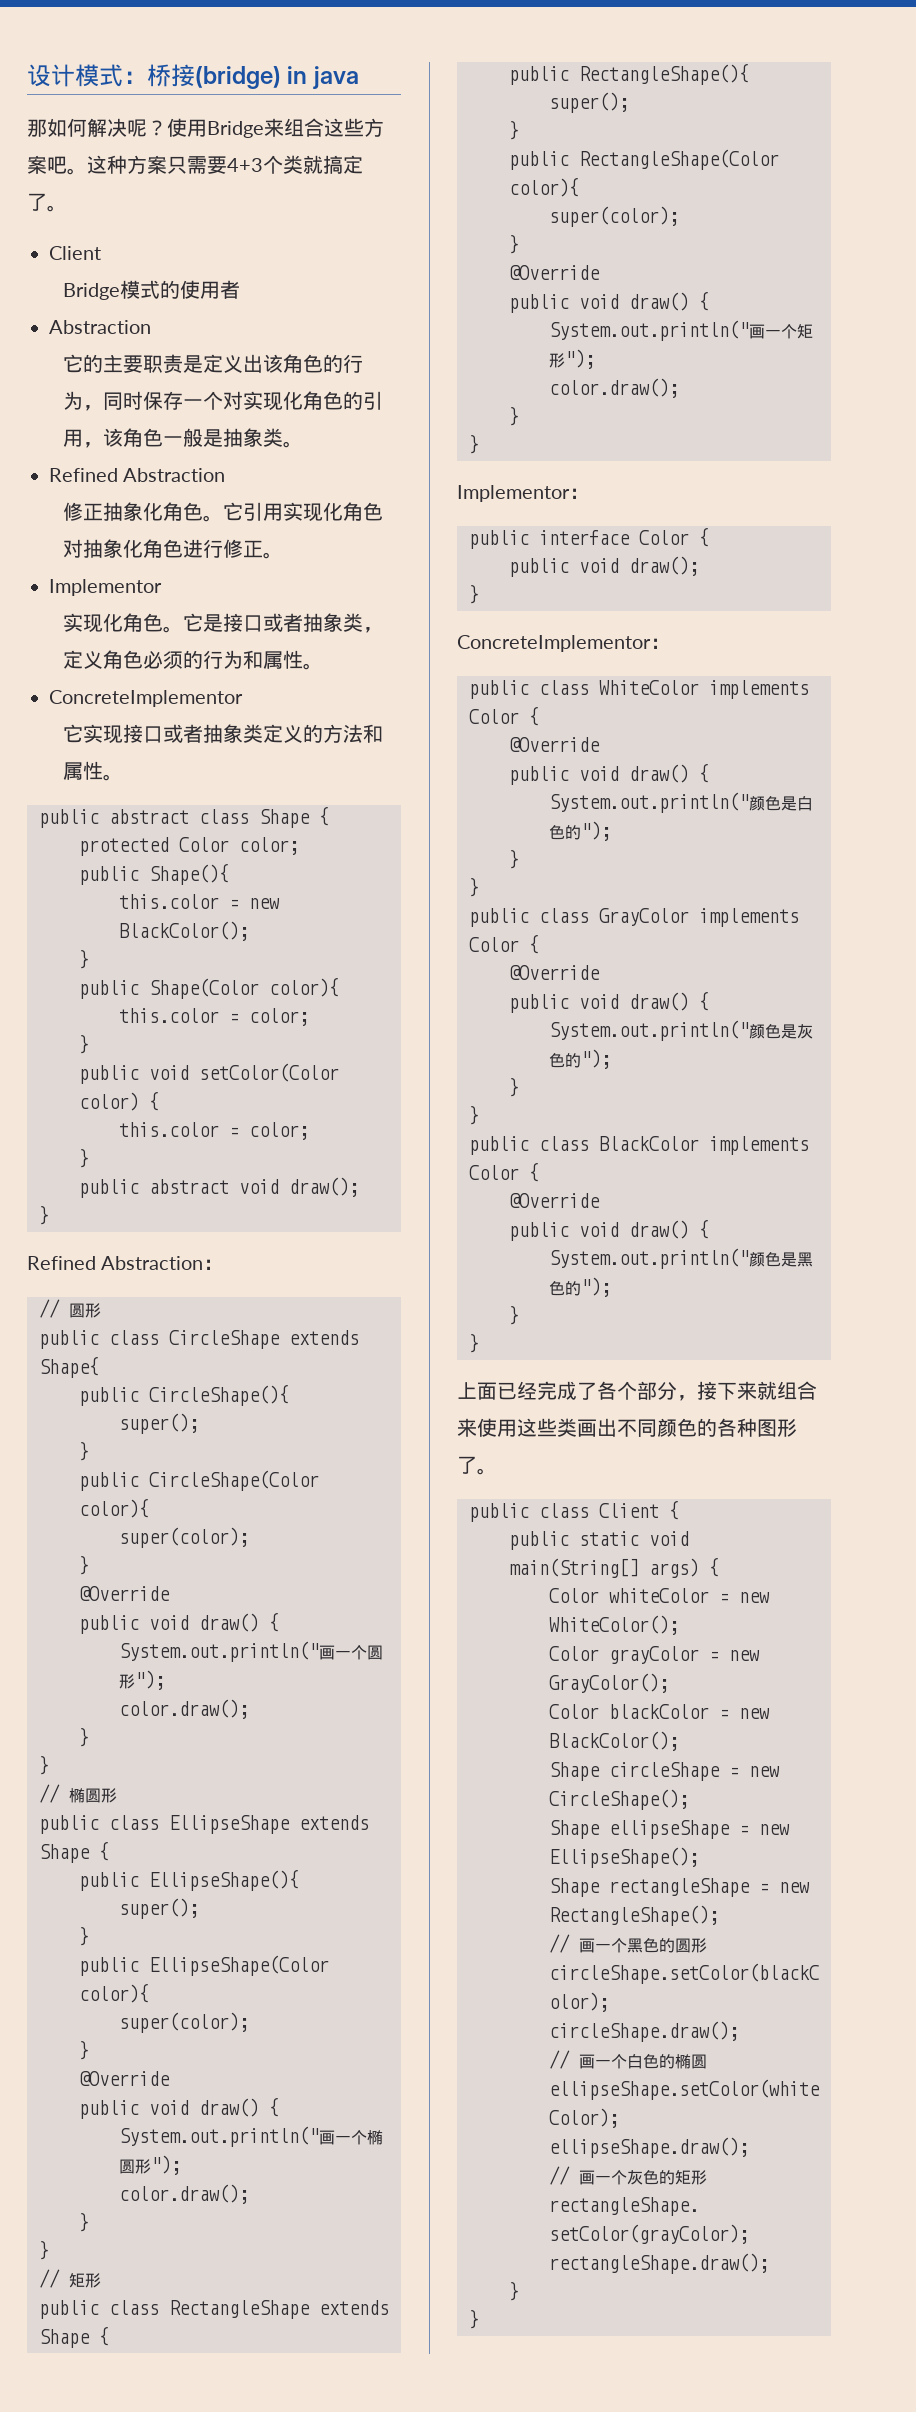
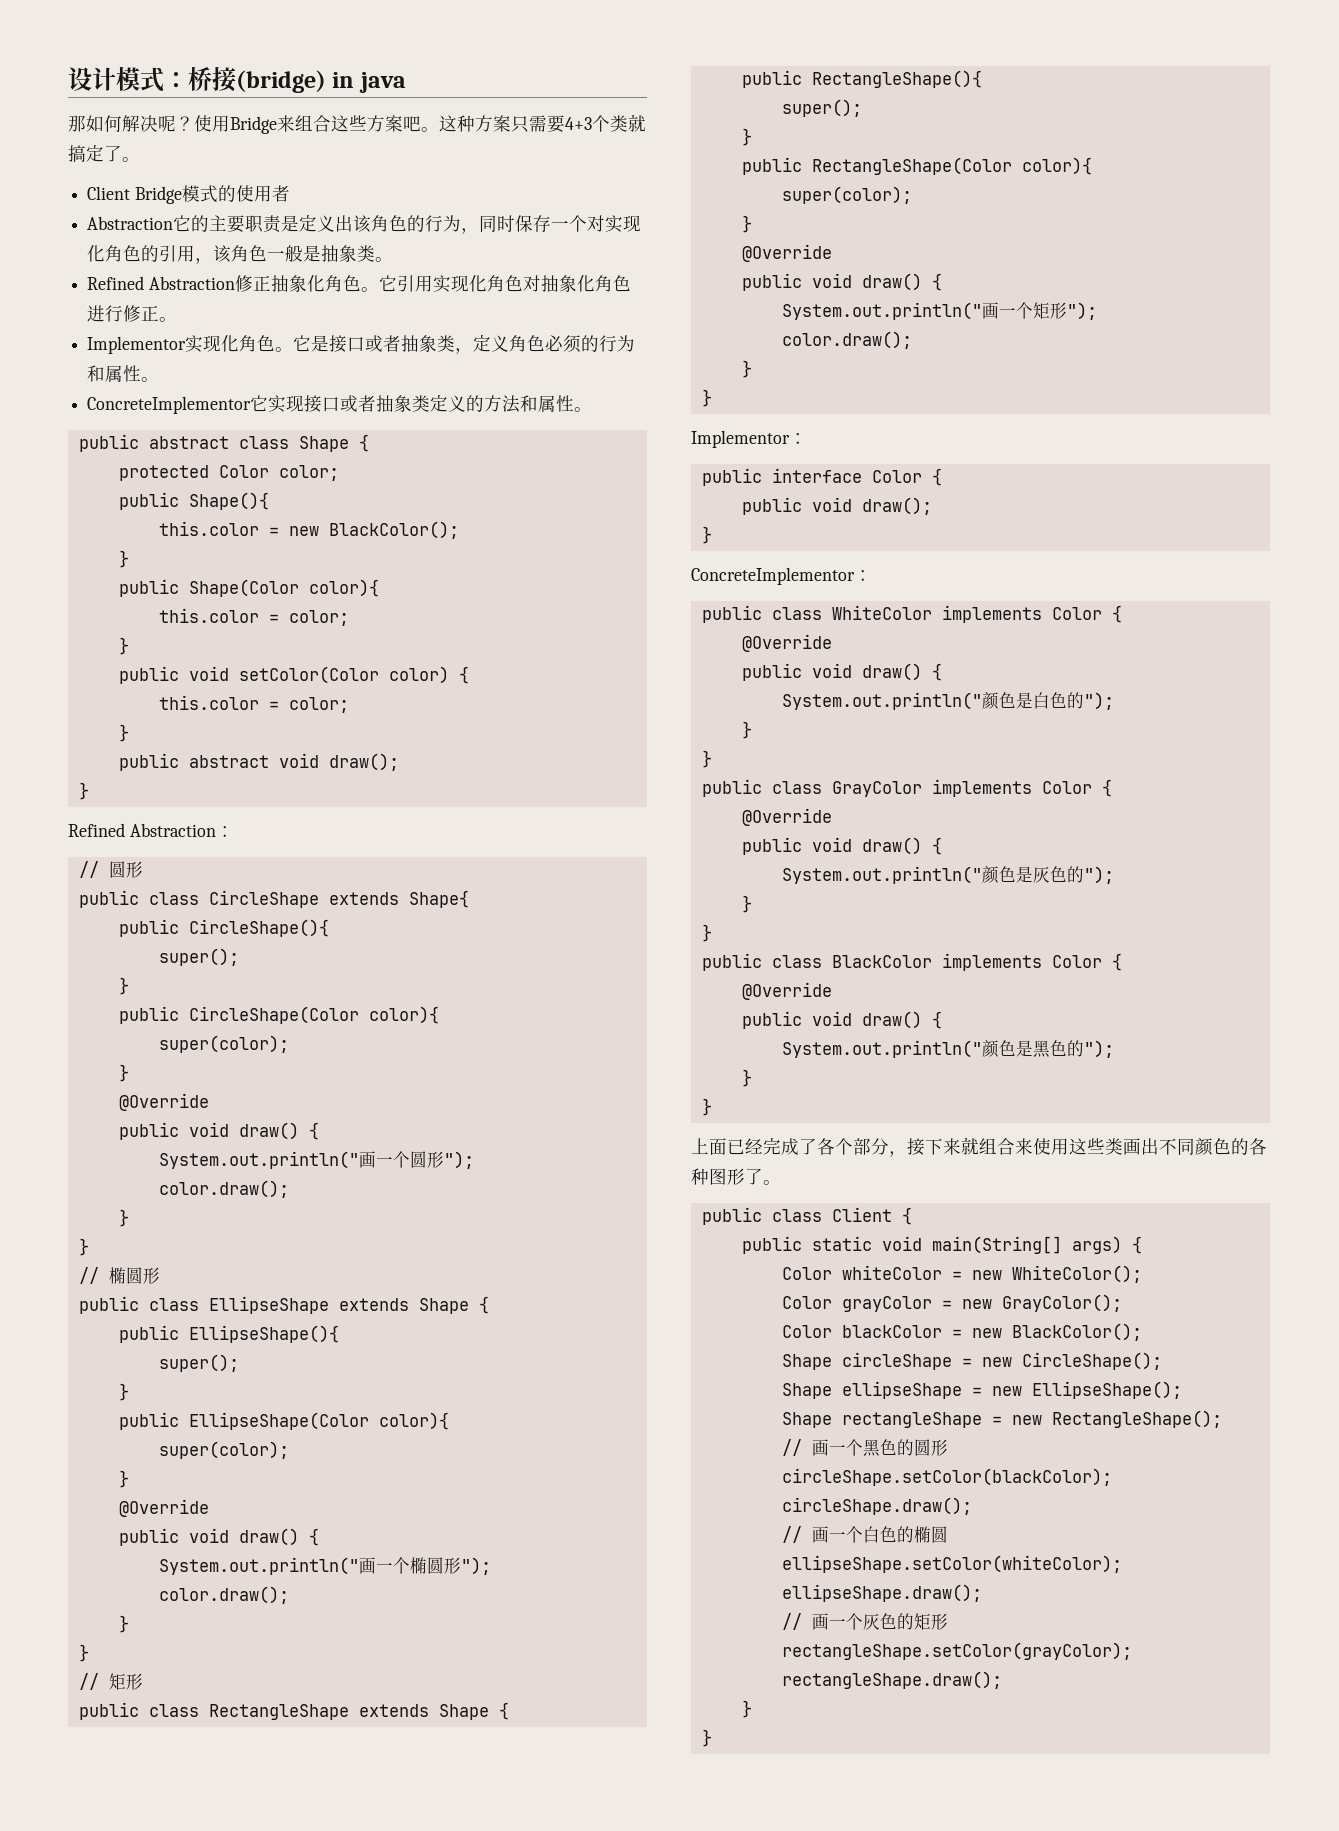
  这种方案只需要4+3个类就搞定了。
- Client
- Bridge模式的使用者
- Abstraction
- 它的主要职责是定义出该角色的行为，同时保存一个对实现化角色的引用，该角色一般是抽象类。
- Refined Abstraction
- 修正抽象化角色。
+ Client Bridge模式的使用者
+ Abstraction它的主要职责是定义出该角色的行为，同时保存一个对实现化角色的引用，该角色一般是抽象类。
+ Refined Abstraction修正抽象化角色。
  它引用实现化角色对抽象化角色进行修正。
- Implementor
- 实现化角色。
+ Implementor实现化角色。
  它是接口或者抽象类，定义角色必须的行为和属性。
- ConcreteImplementor
- 它实现接口或者抽象类定义的方法和属性。
+ ConcreteImplementor它实现接口或者抽象类定义的方法和属性。

